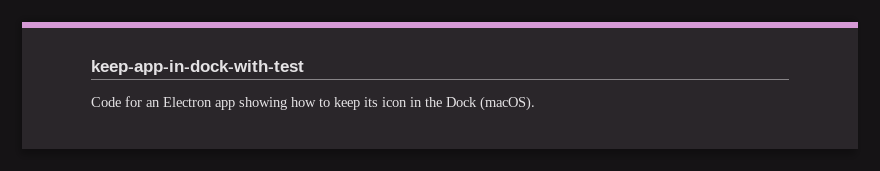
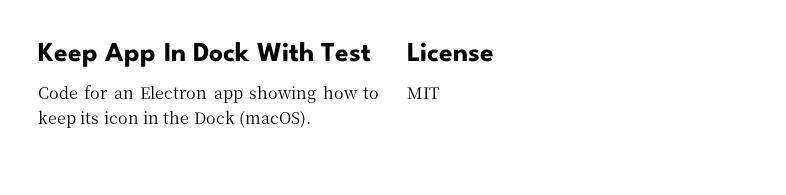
- keep-app-in-dock-with-test
+ Keep App In Dock With Test
+ License
+ MIT

